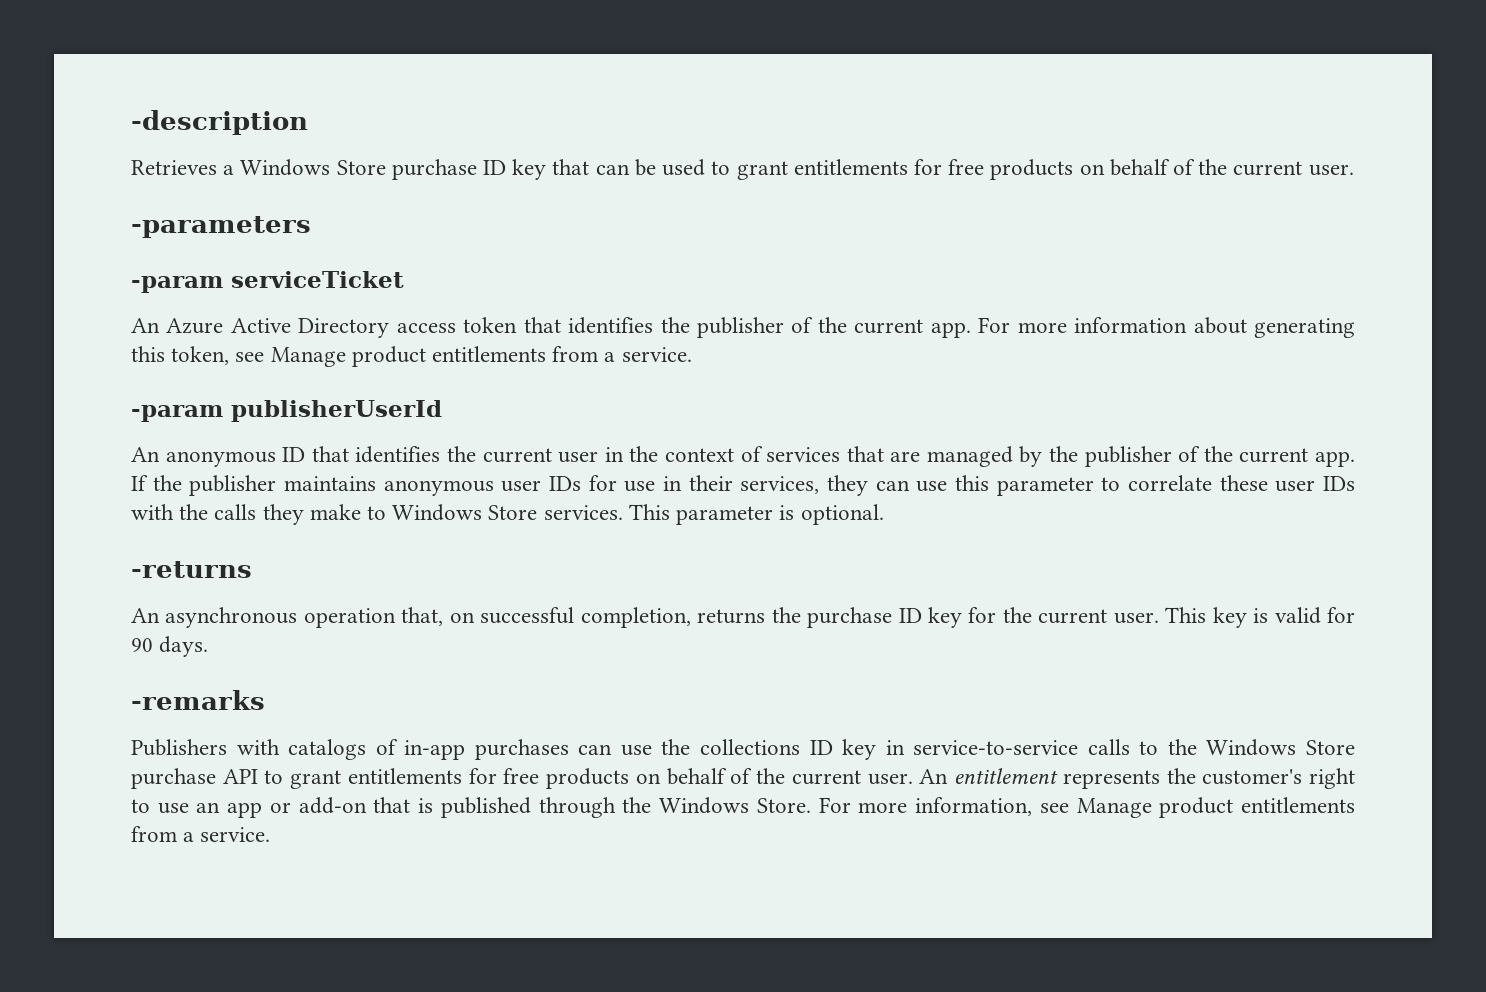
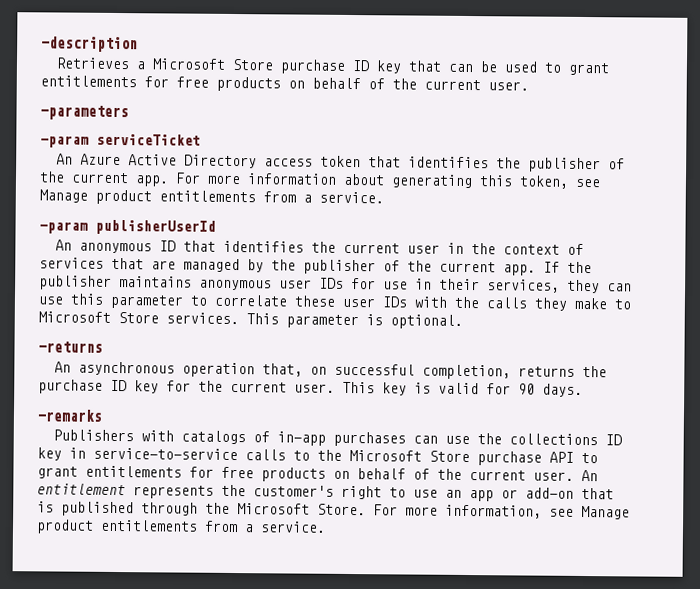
- Retrieves a Windows Store purchase ID key that can be used to grant entitlements for free products on behalf of the current user.
+ Retrieves a Microsoft Store purchase ID key that can be used to grant entitlements for free products on behalf of the current user.
- If the publisher maintains anonymous user IDs for use in their services, they can use this parameter to correlate these user IDs with the calls they make to Windows Store services.
+ If the publisher maintains anonymous user IDs for use in their services, they can use this parameter to correlate these user IDs with the calls they make to Microsoft Store services.
- Publishers with catalogs of in-app purchases can use the collections ID key in service-to-service calls to the Windows Store purchase API to grant entitlements for free products on behalf of the current user.
+ Publishers with catalogs of in-app purchases can use the collections ID key in service-to-service calls to the Microsoft Store purchase API to grant entitlements for free products on behalf of the current user.
- An entitlement represents the customer's right to use an app or add-on that is published through the Windows Store.
+ An entitlement represents the customer's right to use an app or add-on that is published through the Microsoft Store.

